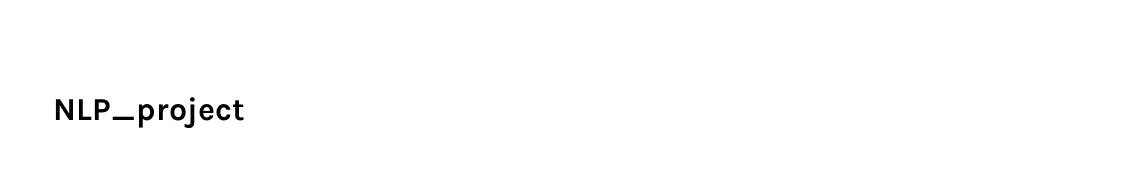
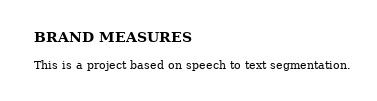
- NLP_project
+ BRAND MEASURES
+ This is a project based on speech to text segmentation.

